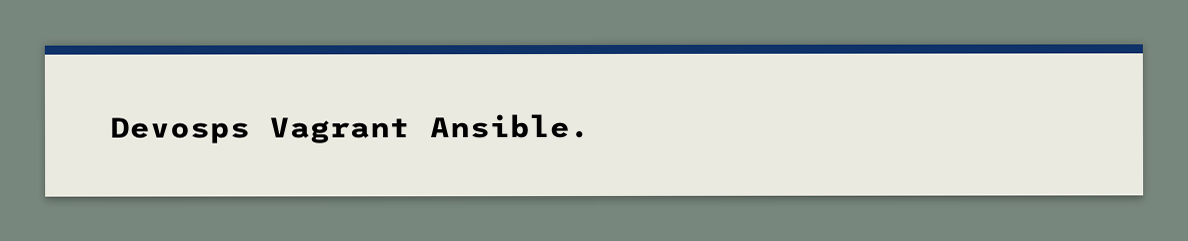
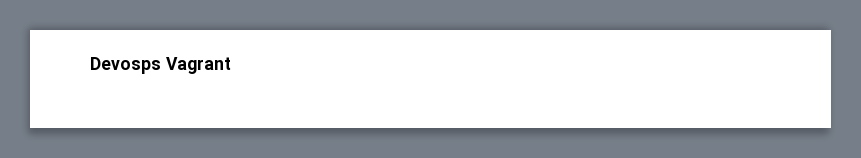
- Devosps Vagrant Ansible.
+ Devosps Vagrant

